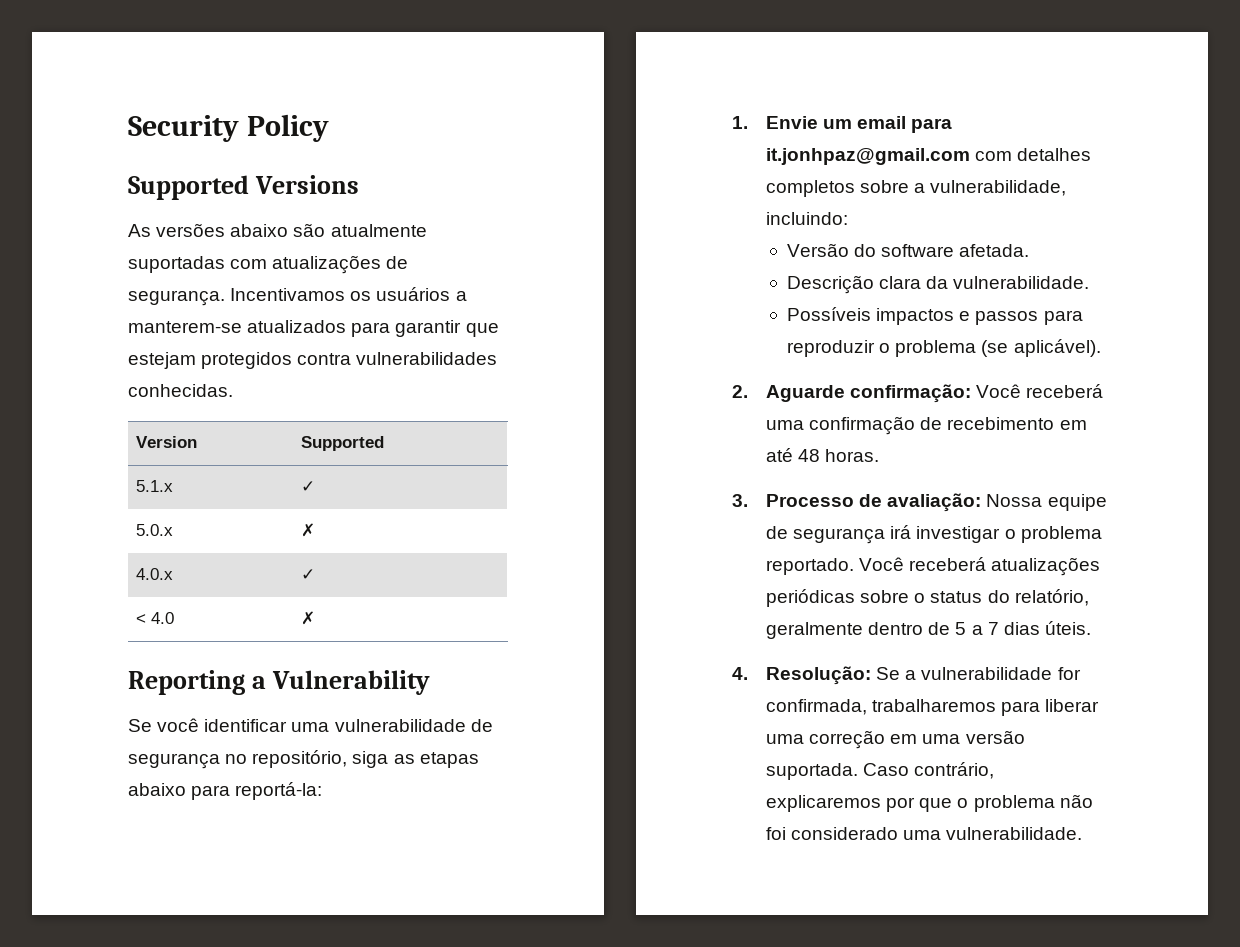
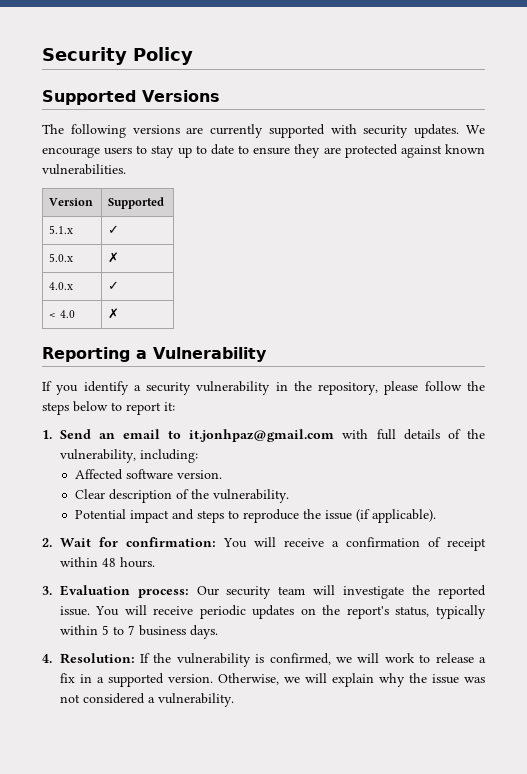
- As versões abaixo são atualmente suportadas com atualizações de segurança. Incentivamos os usuários a manterem-se atualizados para garantir que estejam protegidos contra vulnerabilidades conhecidas.
+ The following versions are currently supported with security updates. We encourage users to stay up to date to ensure they are protected against known vulnerabilities.
- Se você identificar uma vulnerabilidade de segurança no repositório, siga as etapas abaixo para reportá-la:
- 1. Envie um email para it.jonhpaz@gmail.com com detalhes completos sobre a vulnerabilidade, incluindo:
- Versão do software afetada.
- Descrição clara da vulnerabilidade.
- Possíveis impactos e passos para reproduzir o problema (se aplicável).
- 2. Aguarde confirmação: Você receberá uma confirmação de recebimento em até 48 horas.
- 3. Processo de avaliação: Nossa equipe de segurança irá investigar o problema reportado. Você receberá atualizações periódicas sobre o status do relatório, geralmente dentro de 5 a 7 dias úteis.
- 4. Resolução: Se a vulnerabilidade for confirmada, trabalharemos para liberar uma correção em uma versão suportada. Caso contrário, explicaremos por que o problema não foi considerado uma vulnerabilidade.
+ If you identify a security vulnerability in the repository, please follow the steps below to report it:
+ 1. Send an email to it.jonhpaz@gmail.com with full details of the vulnerability, including:
+ Affected software version.
+ Clear description of the vulnerability.
+ Potential impact and steps to reproduce the issue (if applicable).
+ 2. Wait for confirmation: You will receive a confirmation of receipt within 48 hours.
+ 3. Evaluation process: Our security team will investigate the reported issue. You will receive periodic updates on the report's status, typically within 5 to 7 business days.
+ 4. Resolution: If the vulnerability is confirmed, we will work to release a fix in a supported version. Otherwise, we will explain why the issue was not considered a vulnerability.

